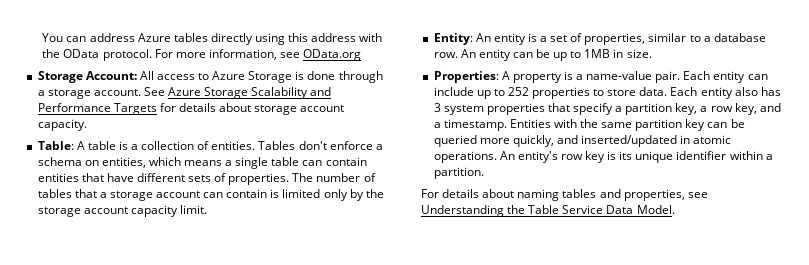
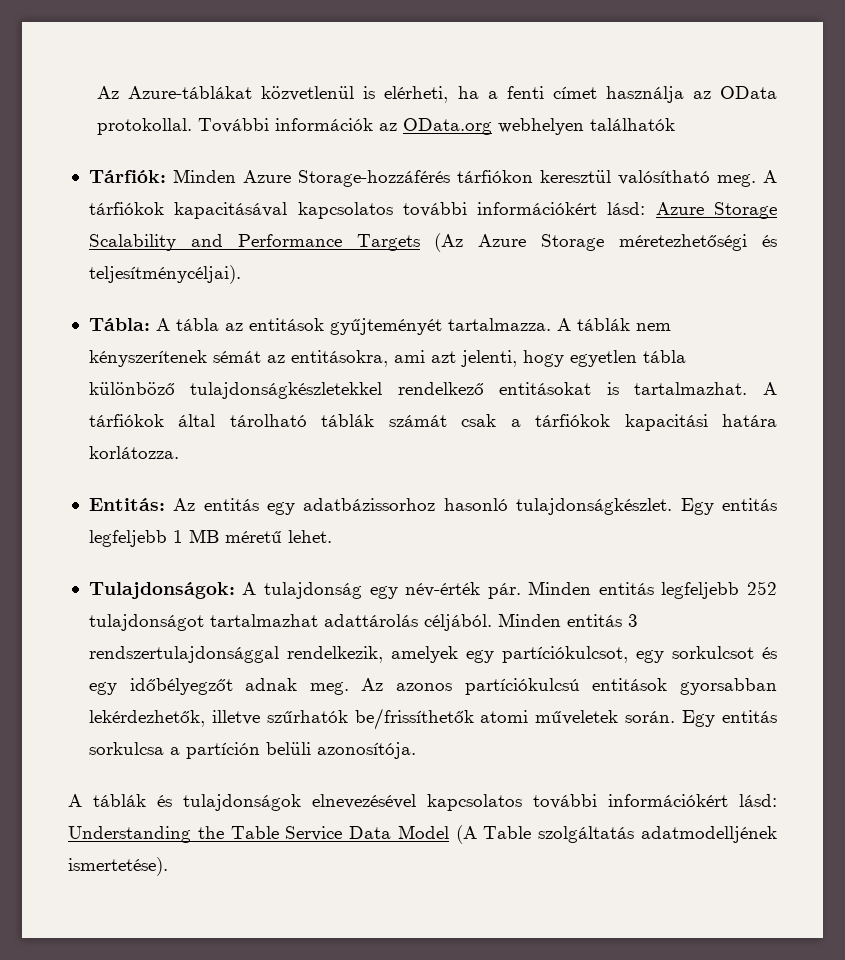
- You can address Azure tables directly using this address with the OData protocol. For more information, see OData.org
- Storage Account: All access to Azure Storage is done through a storage account. See Azure Storage Scalability and Performance Targets for details about storage account capacity.
- Table: A table is a collection of entities. Tables don't enforce a schema on entities, which means a single table can contain entities that have different sets of properties. The number of tables that a storage account can contain is limited only by the storage account capacity limit.
- Entity: An entity is a set of properties, similar to a database row. An entity can be up to 1MB in size.
- Properties: A property is a name-value pair. Each entity can include up to 252 properties to store data. Each entity also has 3 system properties that specify a partition key, a row key, and a timestamp. Entities with the same partition key can be queried more quickly, and inserted/updated in atomic operations. An entity's row key is its unique identifier within a partition.
- For details about naming tables and properties, see Understanding the Table Service Data Model.
+ Az Azure-táblákat közvetlenül is elérheti, ha a fenti címet használja az OData protokollal. További információk az OData.org webhelyen találhatók
+ Tárfiók: Minden Azure Storage-hozzáférés tárfiókon keresztül valósítható meg. A tárfiókok kapacitásával kapcsolatos további információkért lásd: Azure Storage Scalability and Performance Targets (Az Azure Storage méretezhetőségi és teljesítménycéljai).
+ Tábla: A tábla az entitások gyűjteményét tartalmazza. A táblák nem kényszerítenek sémát az entitásokra, ami azt jelenti, hogy egyetlen tábla különböző tulajdonságkészletekkel rendelkező entitásokat is tartalmazhat. A tárfiókok által tárolható táblák számát csak a tárfiókok kapacitási határa korlátozza.
+ Entitás: Az entitás egy adatbázissorhoz hasonló tulajdonságkészlet. Egy entitás legfeljebb 1 MB méretű lehet.
+ Tulajdonságok: A tulajdonság egy név-érték pár. Minden entitás legfeljebb 252 tulajdonságot tartalmazhat adattárolás céljából. Minden entitás 3 rendszertulajdonsággal rendelkezik, amelyek egy partíciókulcsot, egy sorkulcsot és egy időbélyegzőt adnak meg. Az azonos partíciókulcsú entitások gyorsabban lekérdezhetők, illetve szűrhatók be/frissíthetők atomi műveletek során. Egy entitás sorkulcsa a partíción belüli azonosítója.
+ A táblák és tulajdonságok elnevezésével kapcsolatos további információkért lásd: Understanding the Table Service Data Model (A Table szolgáltatás adatmodelljének ismertetése).

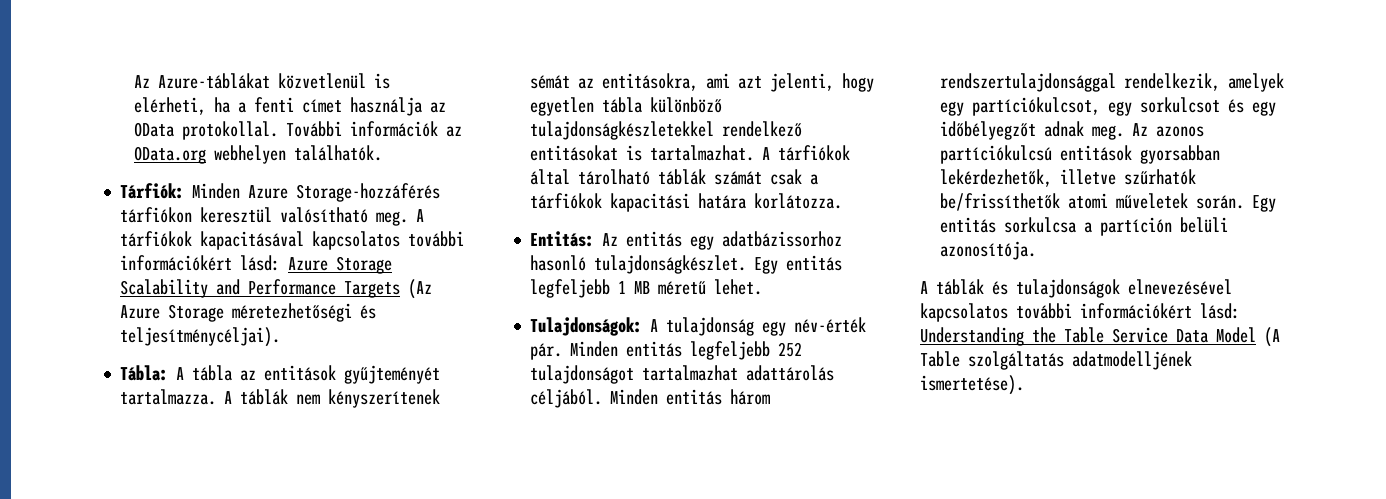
- További információk az OData.org webhelyen találhatók
+ További információk az OData.org webhelyen találhatók.
- Minden entitás 3 rendszertulajdonsággal rendelkezik, amelyek egy partíciókulcsot, egy sorkulcsot és egy időbélyegzőt adnak meg.
+ Minden entitás három rendszertulajdonsággal rendelkezik, amelyek egy partíciókulcsot, egy sorkulcsot és egy időbélyegzőt adnak meg.

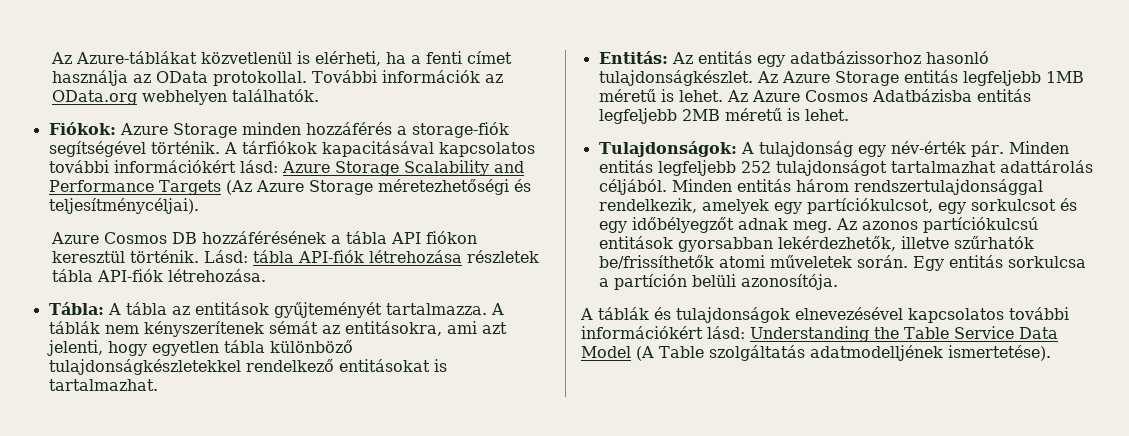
- Tárfiók: Minden Azure Storage-hozzáférés tárfiókon keresztül valósítható meg.
+ Fiókok: Azure Storage minden hozzáférés a storage-fiók segítségével történik.
+ Azure Cosmos DB hozzáférésének a tábla API fiókon keresztül történik. Lásd: tábla API-fiók létrehozása részletek tábla API-fiók létrehozása.
- A tárfiókok által tárolható táblák számát csak a tárfiókok kapacitási határa korlátozza.
- Egy entitás legfeljebb 1 MB méretű lehet.
+ Az Azure Storage entitás legfeljebb 1MB méretű is lehet. Az Azure Cosmos Adatbázisba entitás legfeljebb 2MB méretű is lehet.

